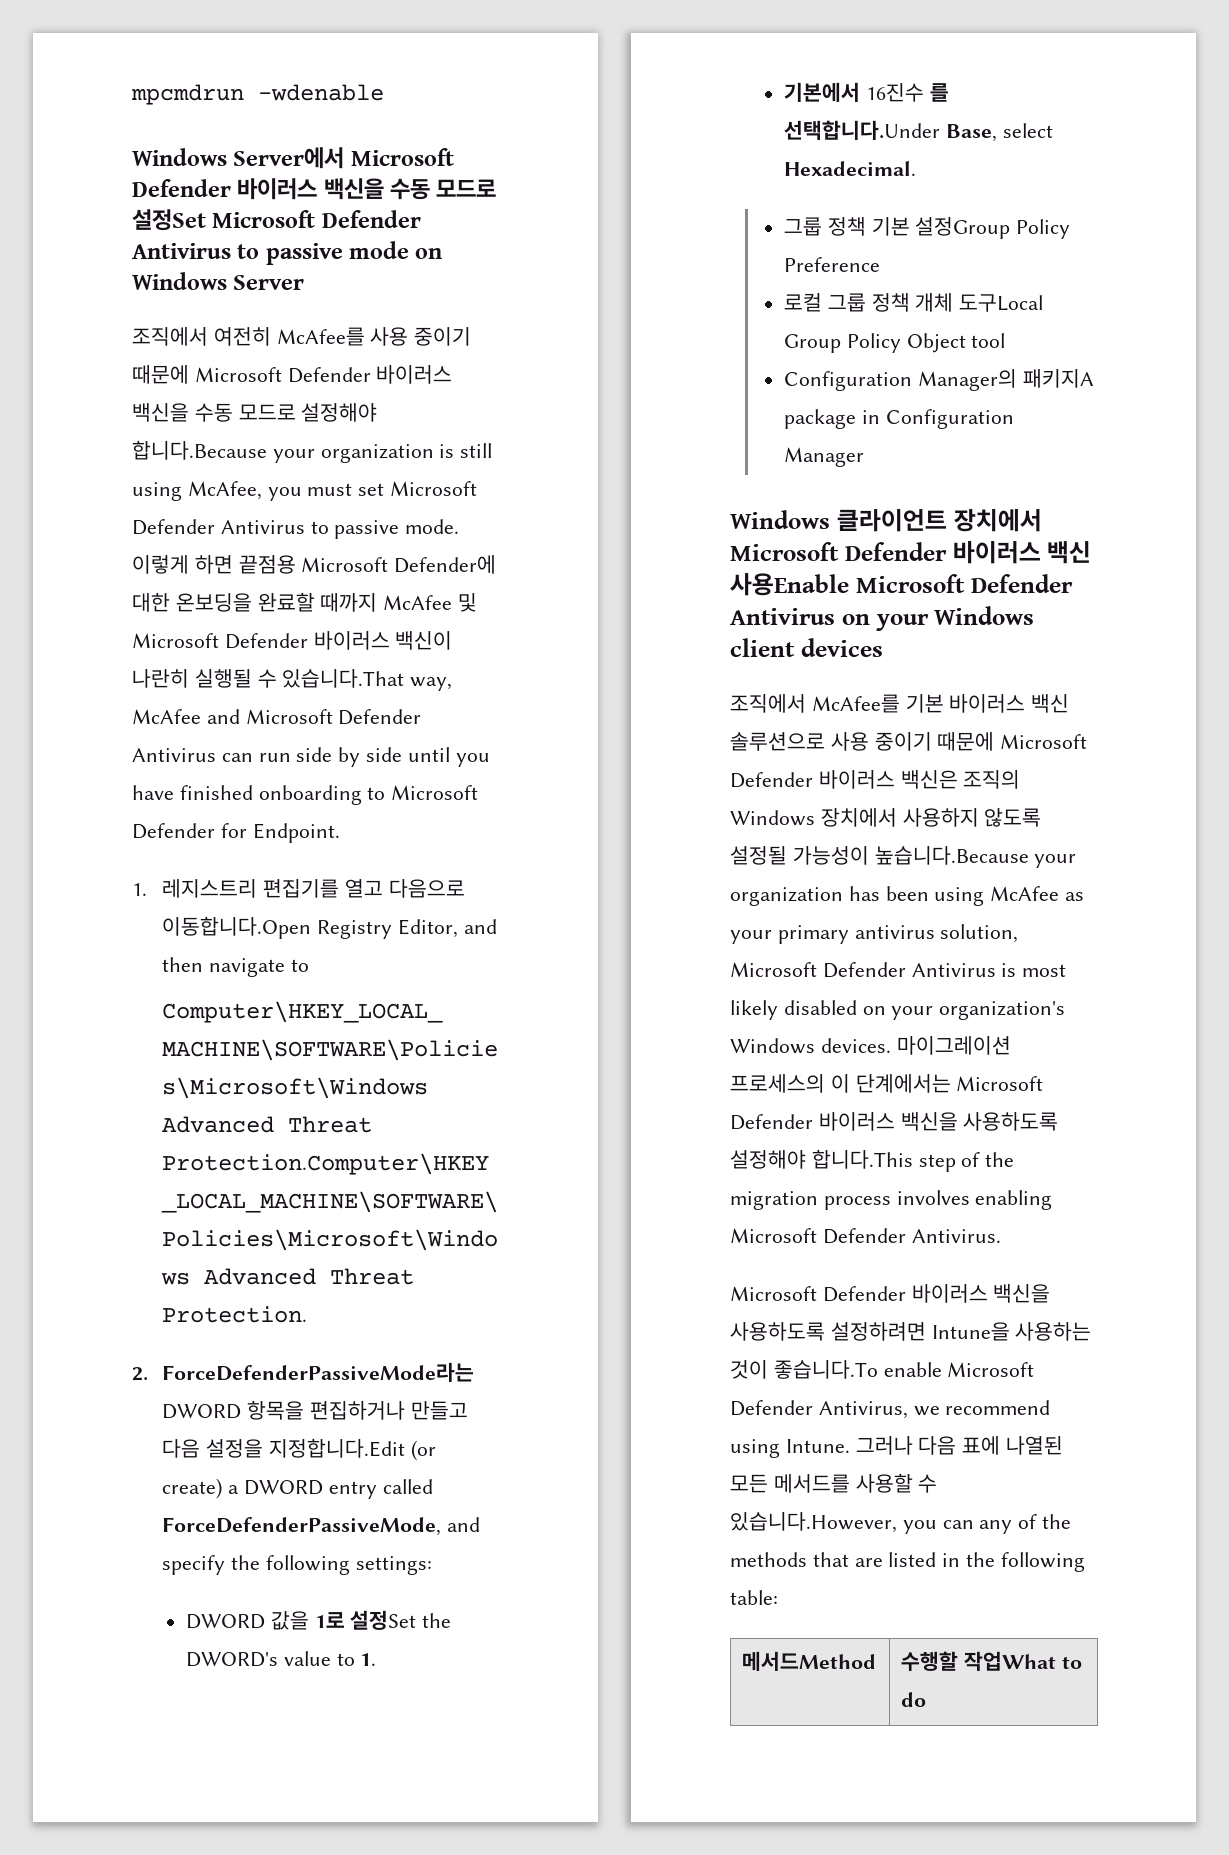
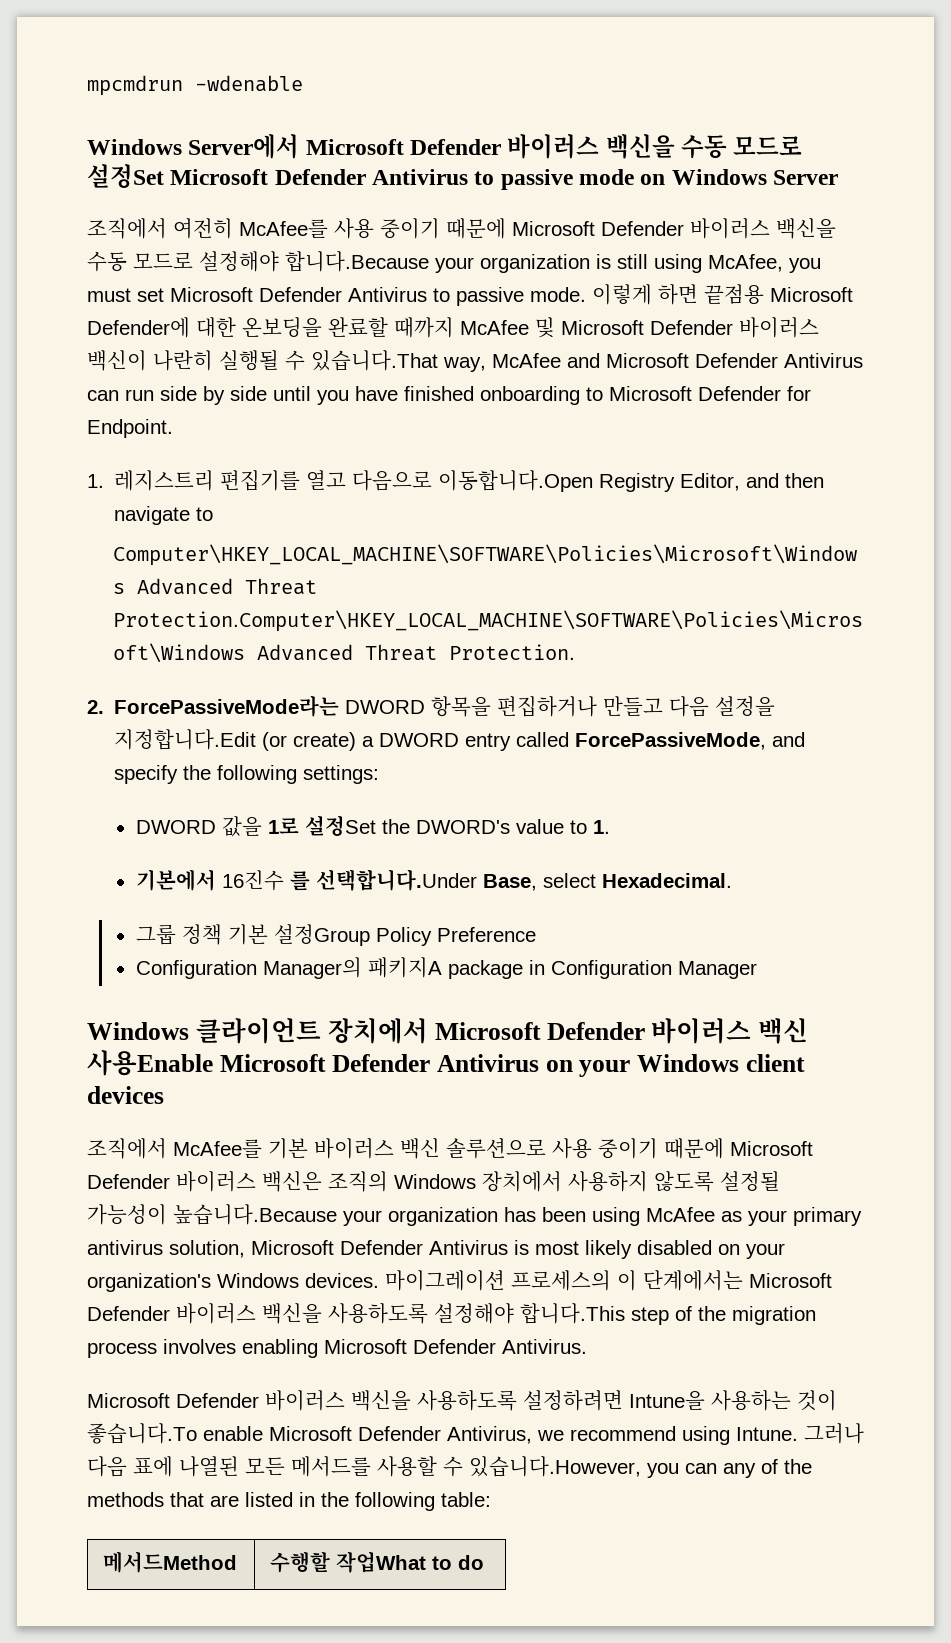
- 2. ForceDefenderPassiveMode라는 DWORD 항목을 편집하거나 만들고 다음 설정을 지정합니다.Edit (or create) a DWORD entry called ForceDefenderPassiveMode, and specify the following settings:
+ 2. ForcePassiveMode라는 DWORD 항목을 편집하거나 만들고 다음 설정을 지정합니다.Edit (or create) a DWORD entry called ForcePassiveMode, and specify the following settings:
- 로컬 그룹 정책 개체 도구Local Group Policy Object tool

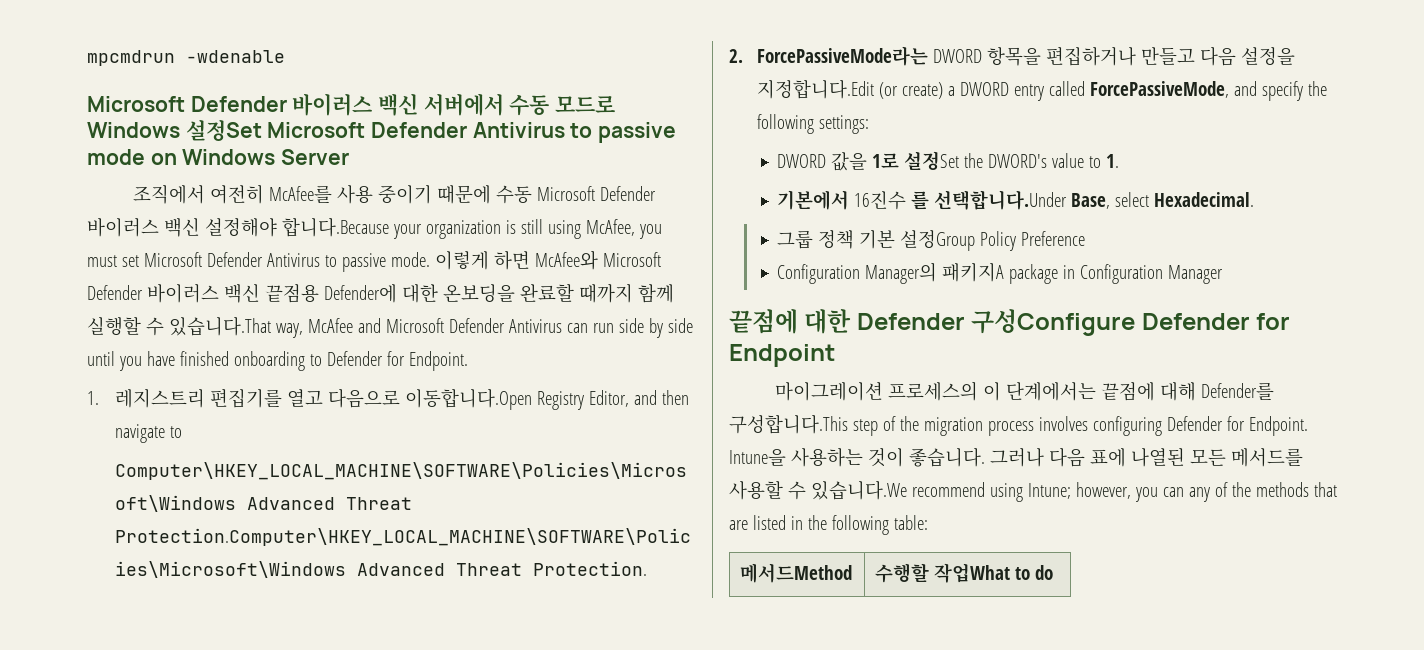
- Windows Server에서 Microsoft Defender 바이러스 백신을 수동 모드로 설정Set Microsoft Defender Antivirus to passive mode on Windows Server
+ Microsoft Defender 바이러스 백신 서버에서 수동 모드로 Windows 설정Set Microsoft Defender Antivirus to passive mode on Windows Server
- 조직에서 여전히 McAfee를 사용 중이기 때문에 Microsoft Defender 바이러스 백신을 수동 모드로 설정해야 합니다.Because your organization is still using McAfee, you must set Microsoft Defender Antivirus to passive mode.
+ 조직에서 여전히 McAfee를 사용 중이기 때문에 수동 Microsoft Defender 바이러스 백신 설정해야 합니다.Because your organization is still using McAfee, you must set Microsoft Defender Antivirus to passive mode.
- 이렇게 하면 끝점용 Microsoft Defender에 대한 온보딩을 완료할 때까지 McAfee 및 Microsoft Defender 바이러스 백신이 나란히 실행될 수 있습니다.That way, McAfee and Microsoft Defender Antivirus can run side by side until you have finished onboarding to Microsoft Defender for Endpoint.
+ 이렇게 하면 McAfee와 Microsoft Defender 바이러스 백신 끝점용 Defender에 대한 온보딩을 완료할 때까지 함께 실행할 수 있습니다.That way, McAfee and Microsoft Defender Antivirus can run side by side until you have finished onboarding to Defender for Endpoint.
- Windows 클라이언트 장치에서 Microsoft Defender 바이러스 백신 사용Enable Microsoft Defender Antivirus on your Windows client devices
- 조직에서 McAfee를 기본 바이러스 백신 솔루션으로 사용 중이기 때문에 Microsoft Defender 바이러스 백신은 조직의 Windows 장치에서 사용하지 않도록 설정될 가능성이 높습니다.Because your organization has been using McAfee as your primary antivirus solution, Microsoft Defender Antivirus is most likely disabled on your organization's Windows devices. 마이그레이션 프로세스의 이 단계에서는 Microsoft Defender 바이러스 백신을 사용하도록 설정해야 합니다.This step of the migration process involves enabling Microsoft Defender Antivirus.
- Microsoft Defender 바이러스 백신을 사용하도록 설정하려면 Intune을 사용하는 것이 좋습니다.To enable Microsoft Defender Antivirus, we recommend using Intune.
+ 끝점에 대한 Defender 구성Configure Defender for Endpoint
+ 마이그레이션 프로세스의 이 단계에서는 끝점에 대해 Defender를 구성합니다.This step of the migration process involves configuring Defender for Endpoint. Intune을 사용하는 것이 좋습니다.
- 그러나 다음 표에 나열된 모든 메서드를 사용할 수 있습니다.However, you can any of the methods that are listed in the following table:
+ 그러나 다음 표에 나열된 모든 메서드를 사용할 수 있습니다.We recommend using Intune; however, you can any of the methods that are listed in the following table:

